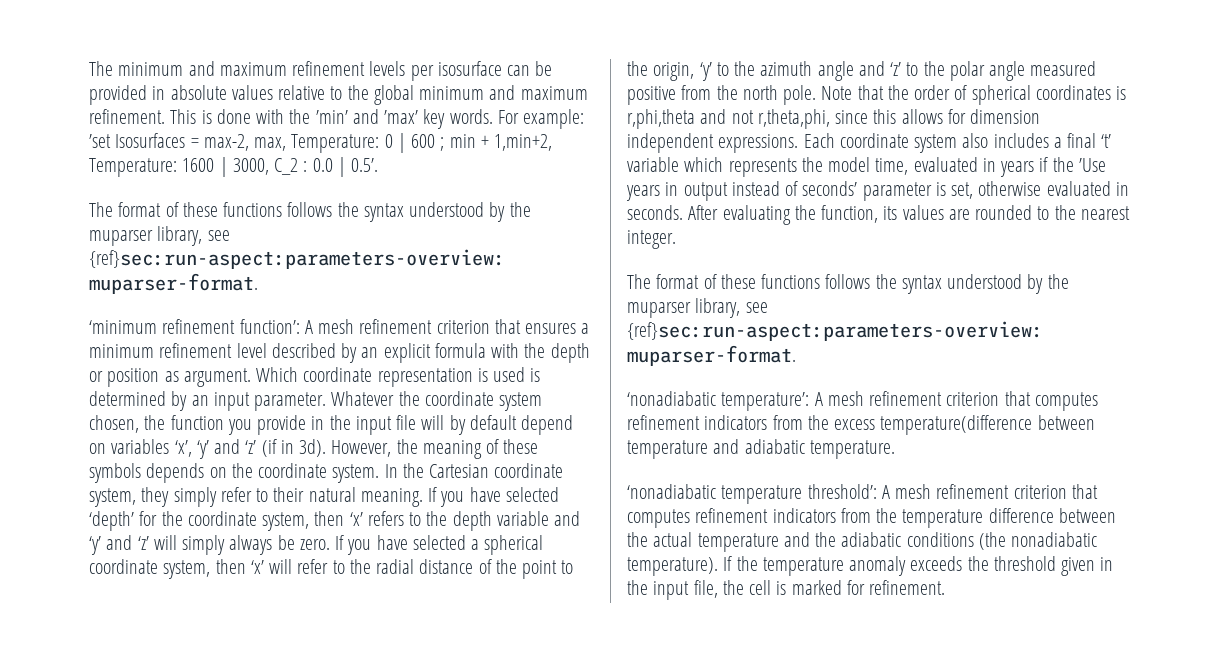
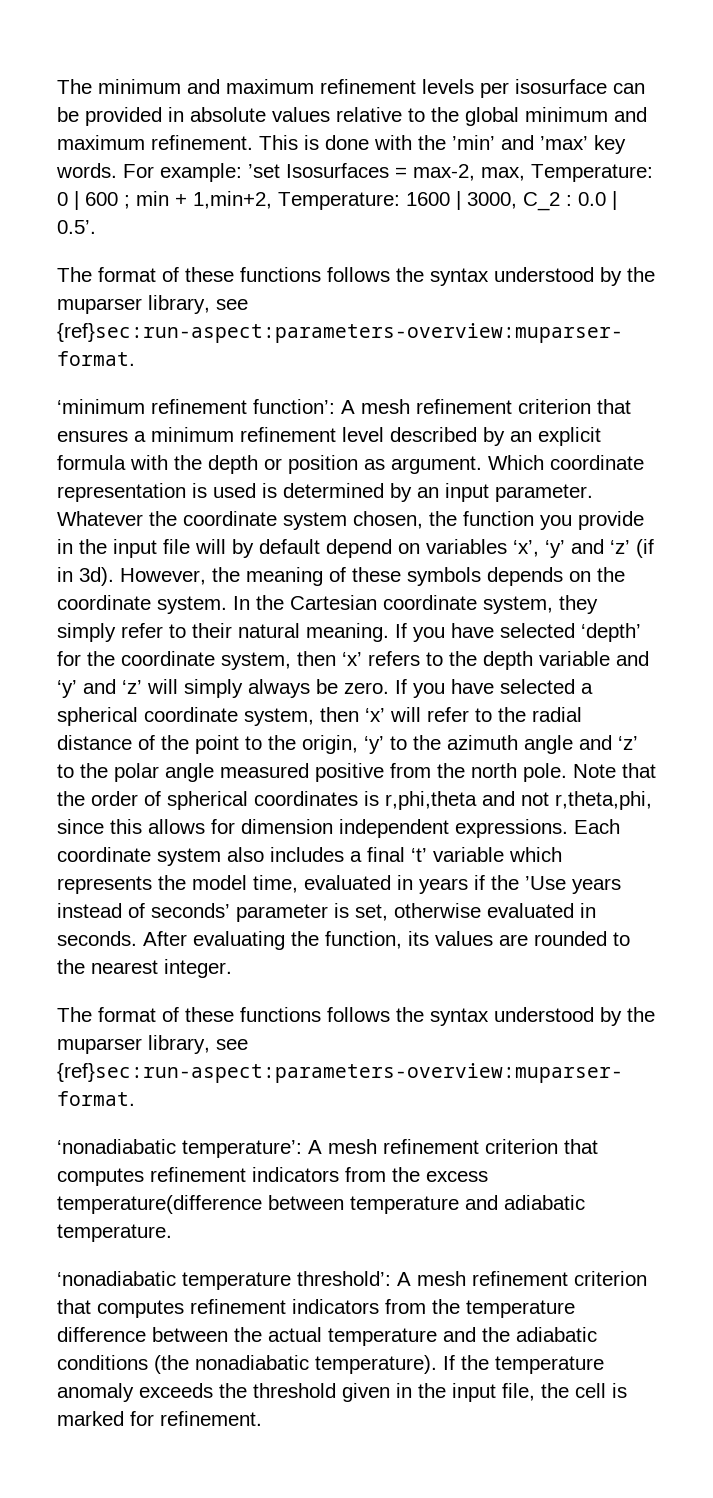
- Each coordinate system also includes a final ‘t’ variable which represents the model time, evaluated in years if the ’Use years in output instead of seconds’ parameter is set, otherwise evaluated in seconds.
+ Each coordinate system also includes a final ‘t’ variable which represents the model time, evaluated in years if the ’Use years instead of seconds’ parameter is set, otherwise evaluated in seconds.

